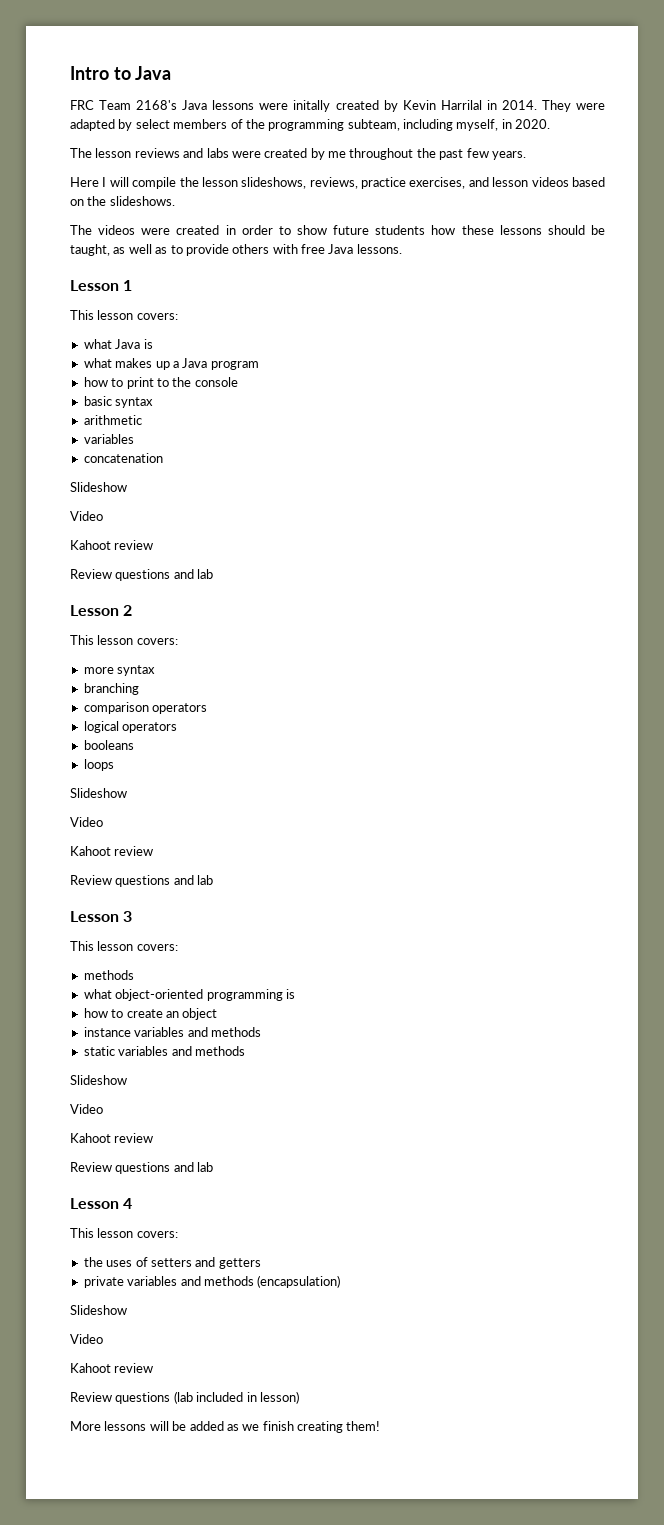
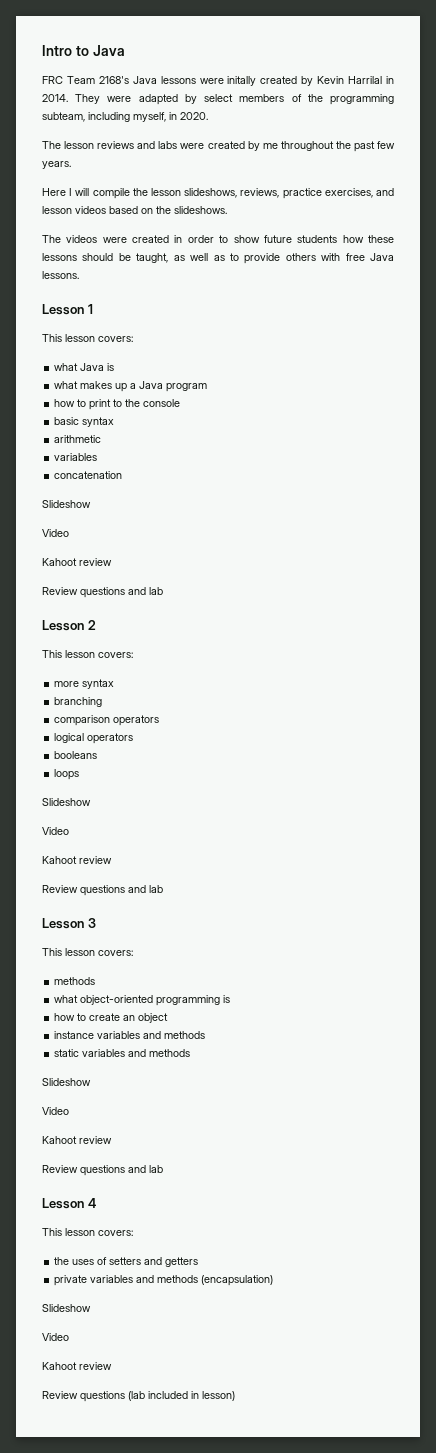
- More lessons will be added as we finish creating them!

